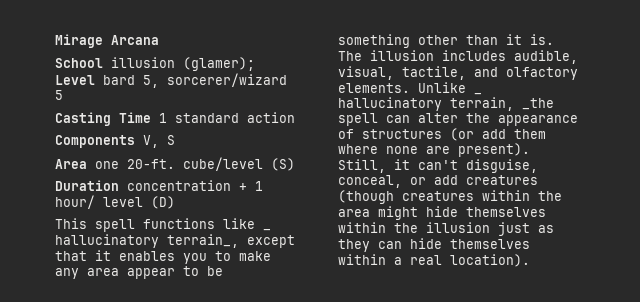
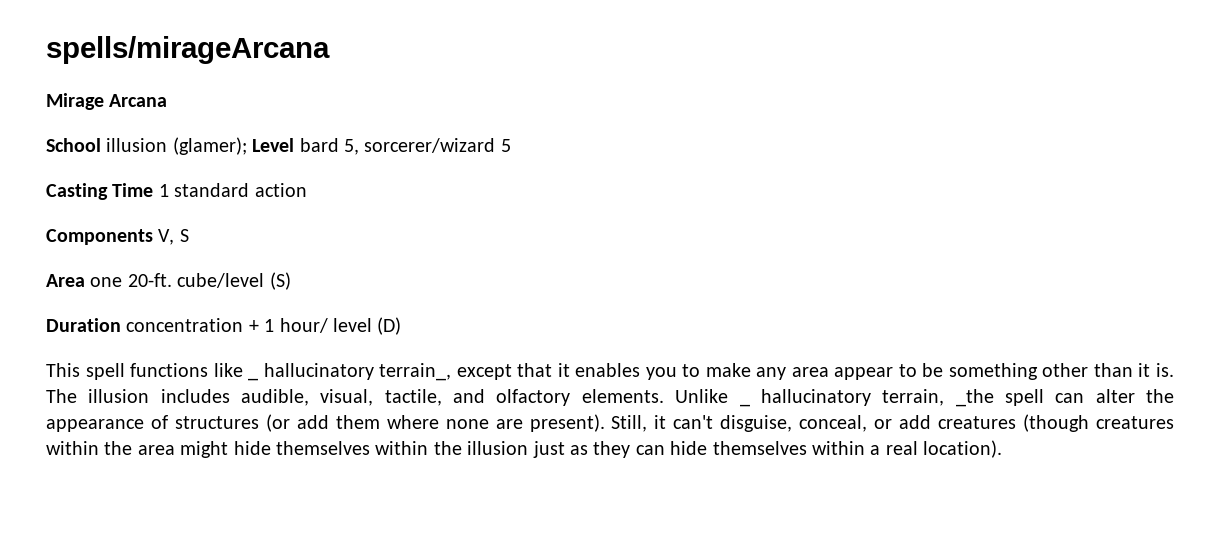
+ spells/mirageArcana

